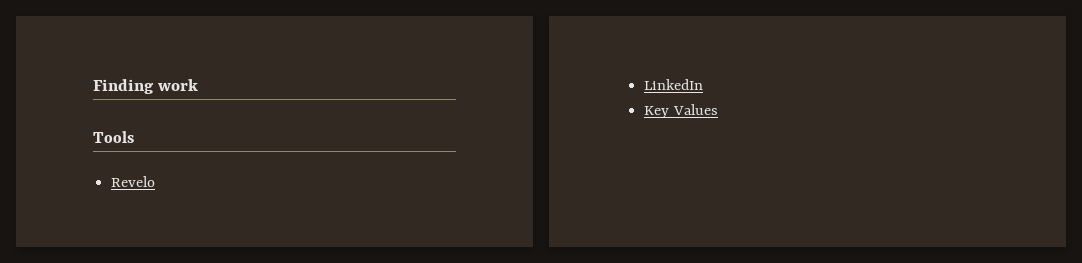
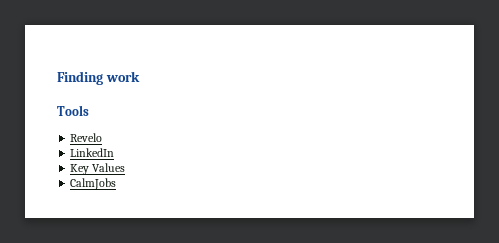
+ CalmJobs

